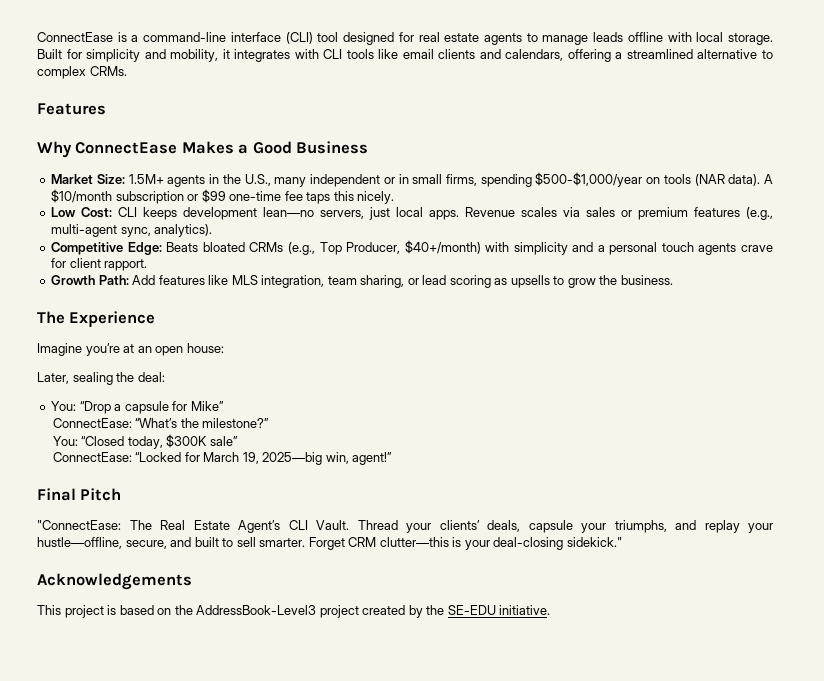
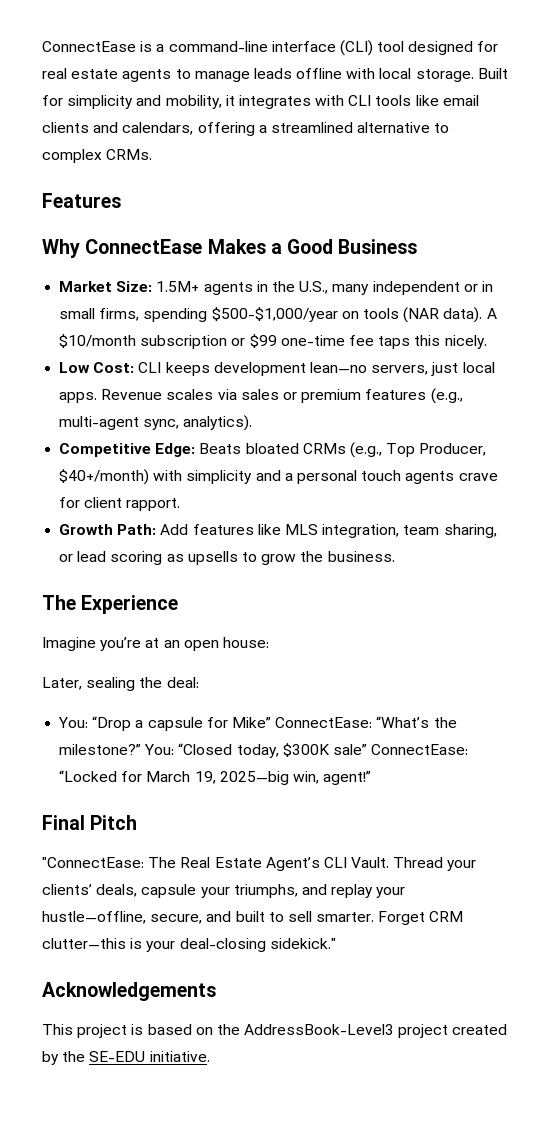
- You: “Drop a capsule for Mike”
- ConnectEase: “What’s the milestone?”
- You: “Closed today, $300K sale”
- ConnectEase: “Locked for March 19, 2025—big win, agent!”
+ You: “Drop a capsule for Mike” ConnectEase: “What’s the milestone?” You: “Closed today, $300K sale” ConnectEase: “Locked for March 19, 2025—big win, agent!”

